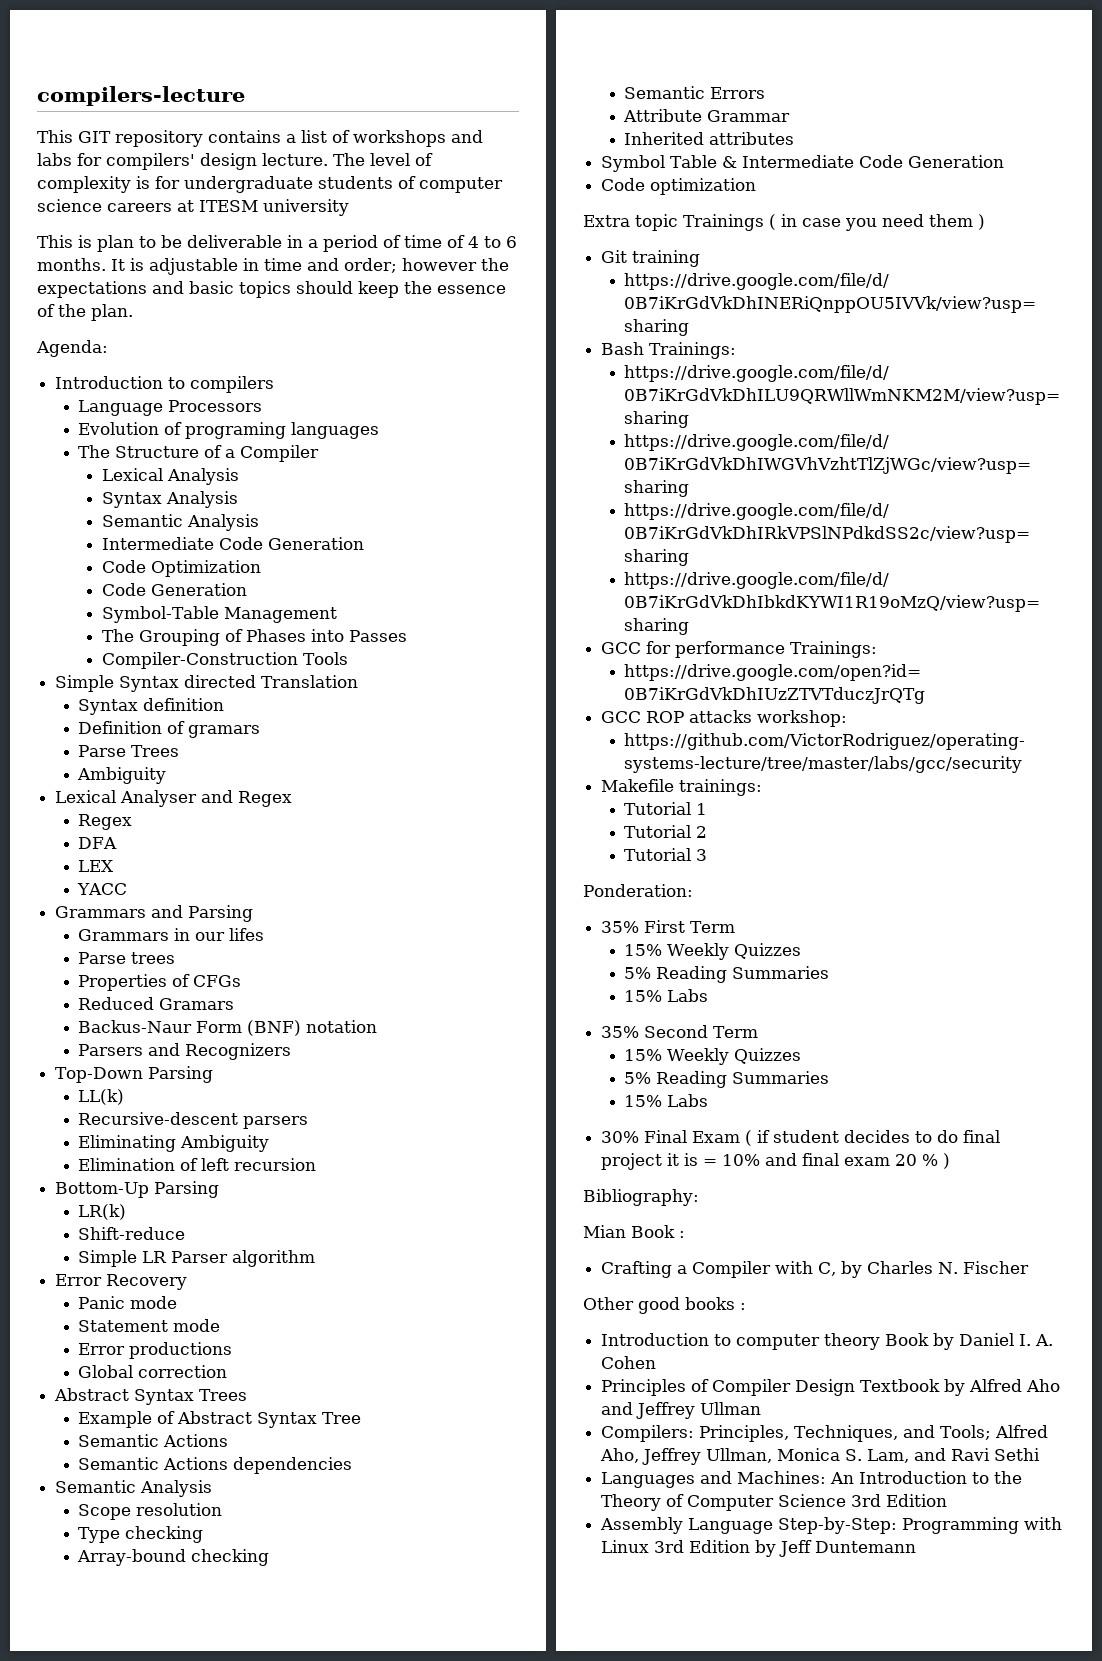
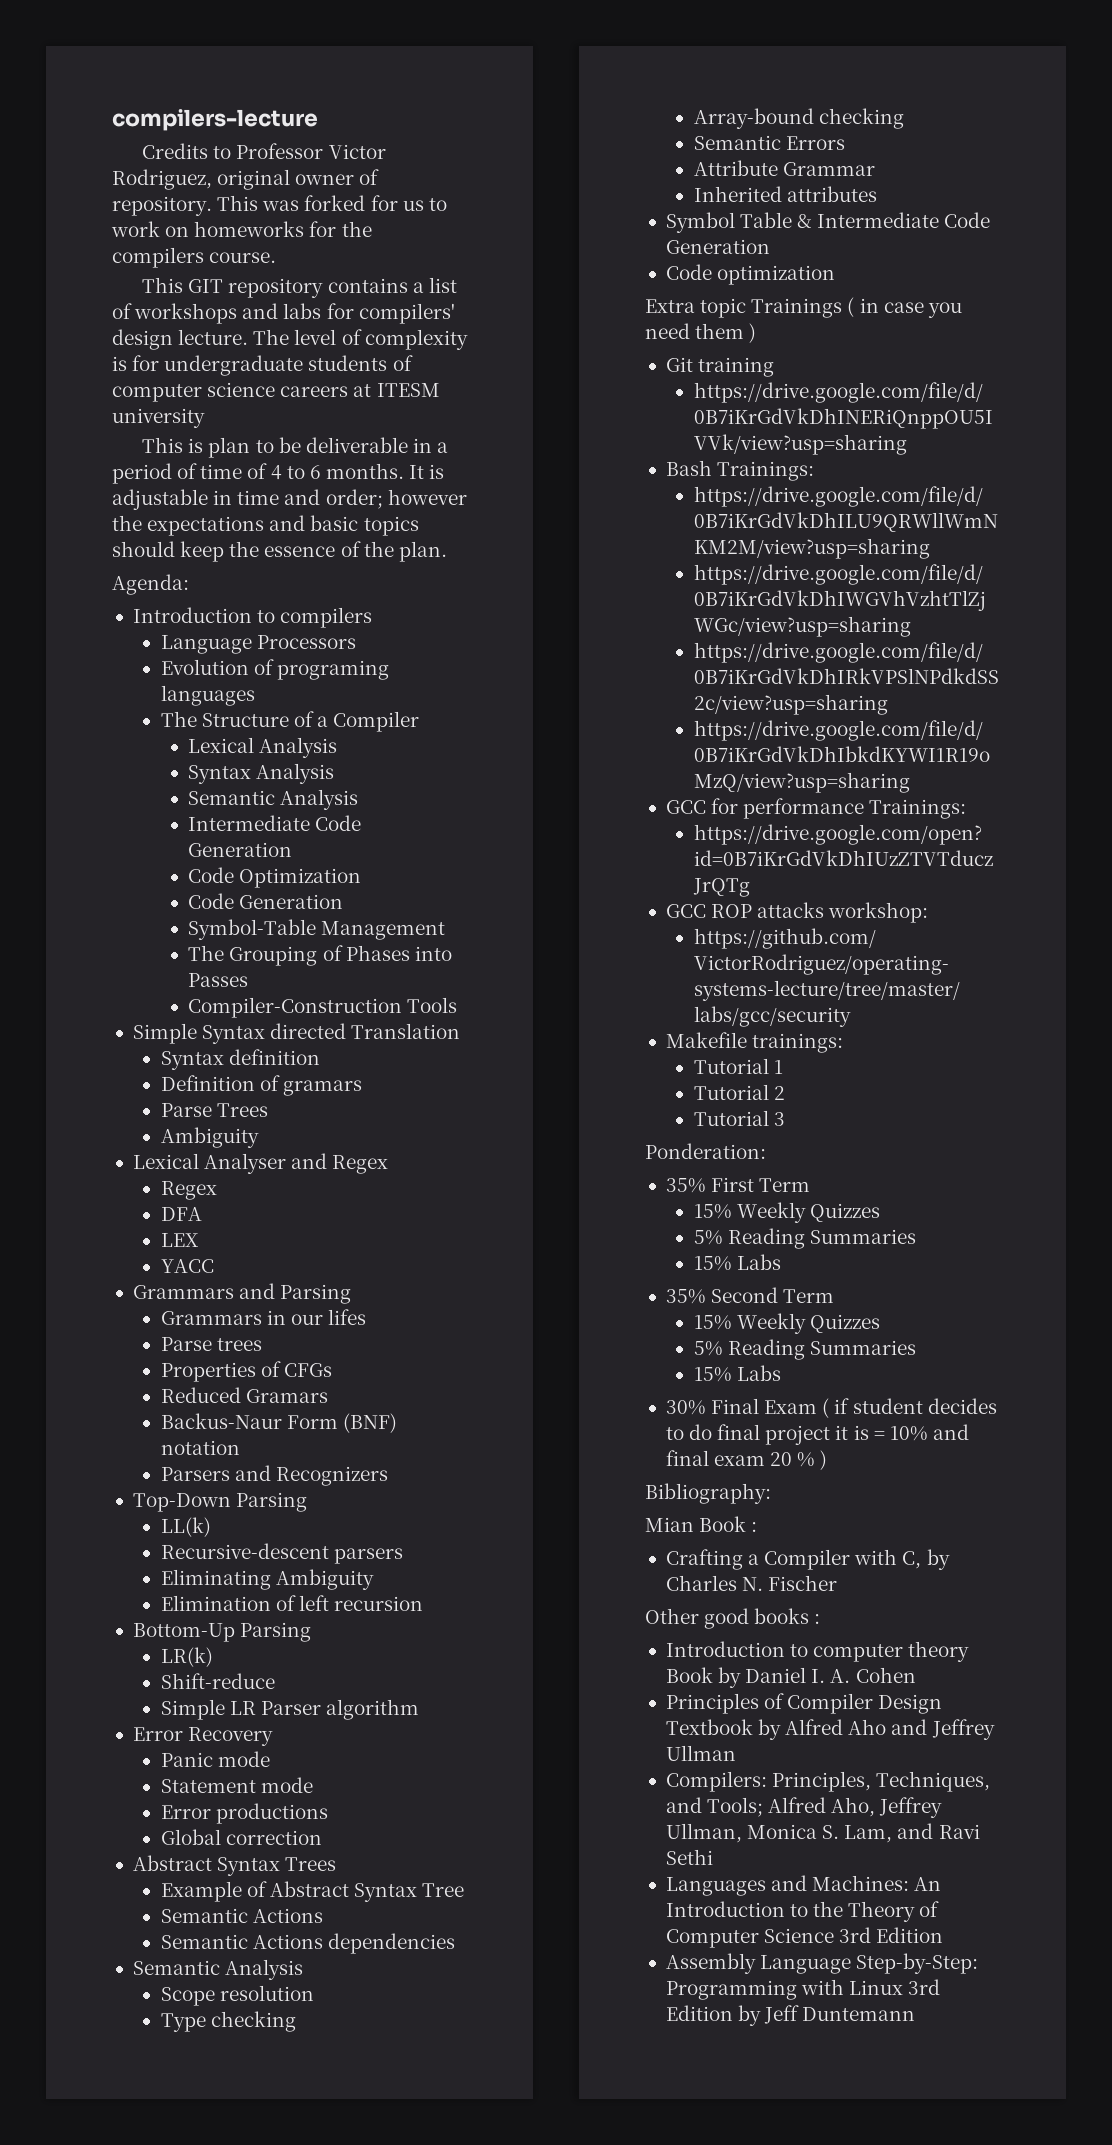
+ Credits to Professor Victor Rodriguez, original owner of repository. This was forked for us to work on homeworks for the compilers course.

